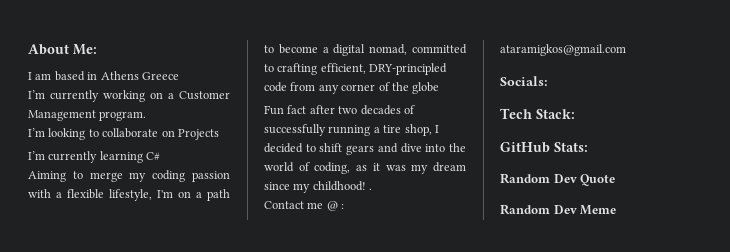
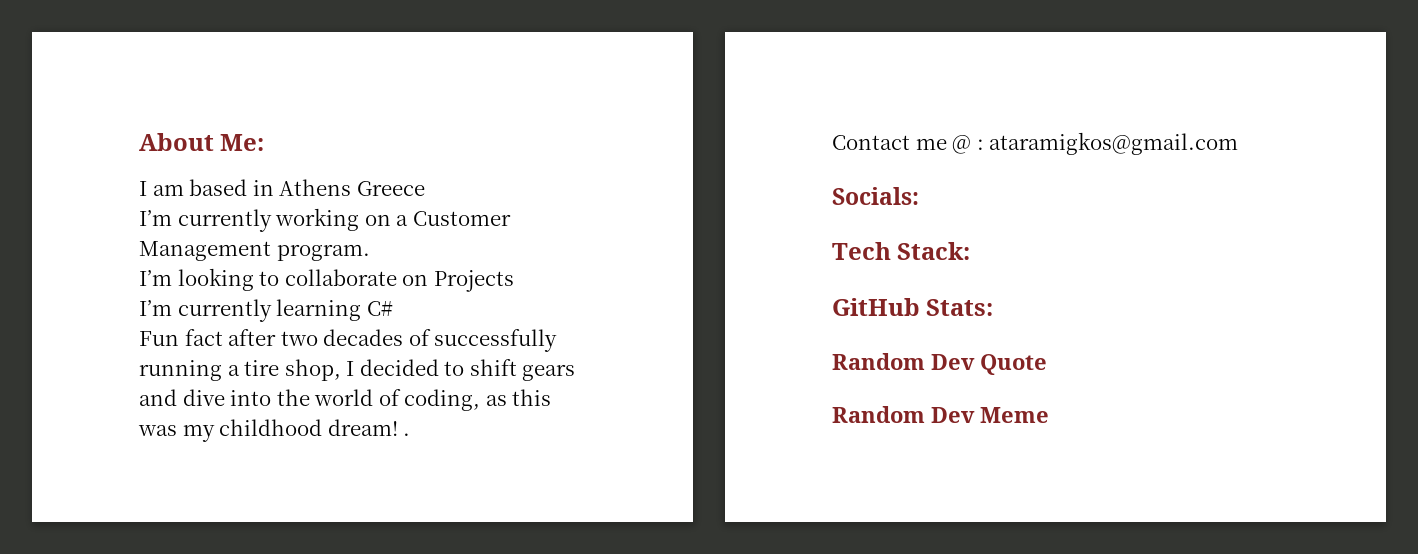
- Aiming to merge my coding passion with a flexible lifestyle, I'm on a path to become a digital nomad, committed to crafting efficient, DRY-principled code from any corner of the globe
- Fun fact after two decades of successfully running a tire shop, I decided to shift gears and dive into the world of coding, as it was my dream since my childhood! .
+ Fun fact after two decades of successfully running a tire shop, I decided to shift gears and dive into the world of coding, as this was my childhood dream! .

